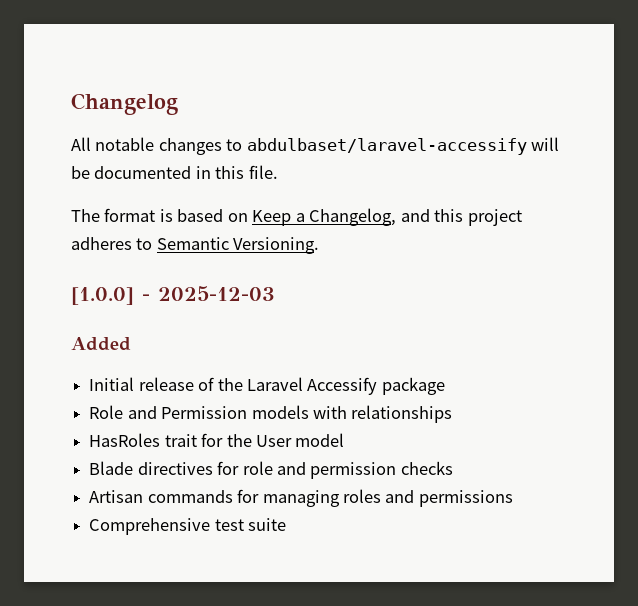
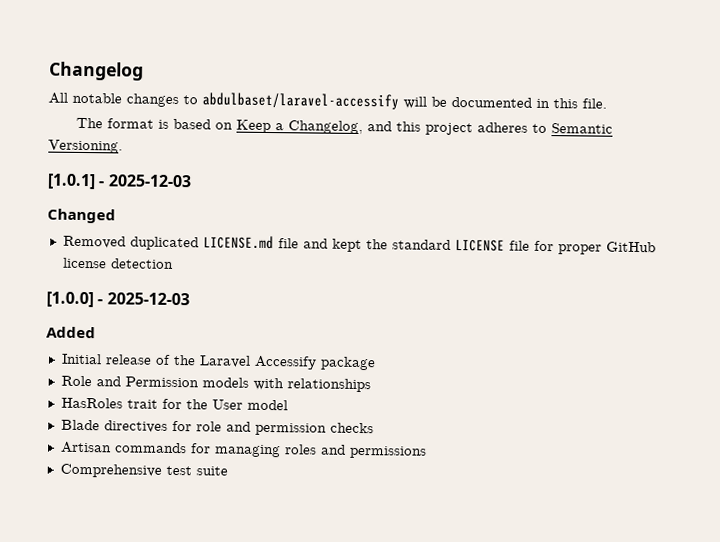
+ [1.0.1] - 2025-12-03
+ Changed
+ Removed duplicated LICENSE.md file and kept the standard LICENSE file for proper GitHub license detection

